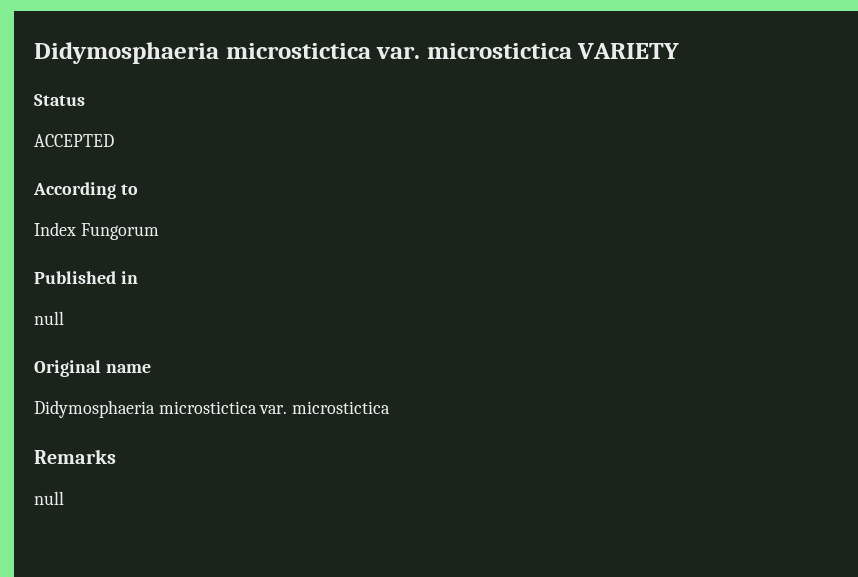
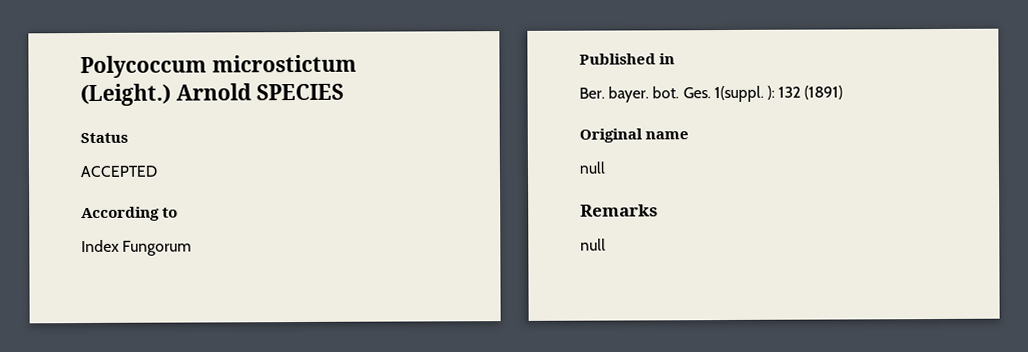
- Didymosphaeria microstictica var. microstictica VARIETY
+ Polycoccum microstictum (Leight.) Arnold SPECIES
  Published in
+ Ber. bayer. bot. Ges. 1(suppl. ): 132 (1891)
+ Original name
  null
- Original name
- Didymosphaeria microstictica var. microstictica

